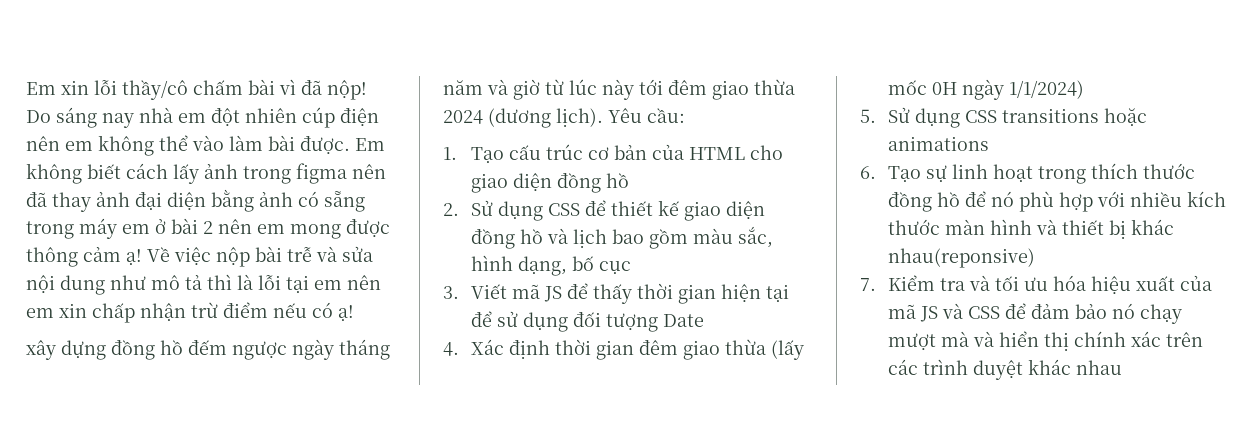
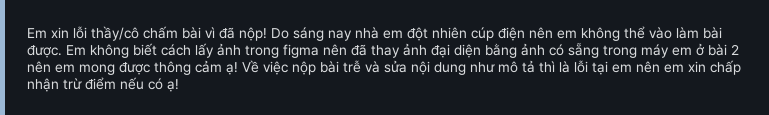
- xây dựng đồng hồ đếm ngược ngày tháng năm và giờ từ lúc này tới đêm giao thừa 2024 (dương lịch). Yêu cầu:
- 1. Tạo cấu trúc cơ bản của HTML cho giao diện đồng hồ
- 2. Sử dụng CSS để thiết kế giao diện đồng hồ và lịch bao gồm màu sắc, hình dạng, bố cục
- 3. Viết mã JS để thấy thời gian hiện tại để sử dụng đối tượng Date
- 4. Xác định thời gian đêm giao thừa (lấy mốc 0H ngày 1/1/2024)
- 5. Sử dụng CSS transitions hoặc animations
- 6. Tạo sự linh hoạt trong thích thước đồng hồ để nó phù hợp với nhiều kích thước màn hình và thiết bị khác nhau(reponsive)
- 7. Kiểm tra và tối ưu hóa hiệu xuất của mã JS và CSS để đảm bảo nó chạy mượt mà và hiển thị chính xác trên các trình duyệt khác nhau

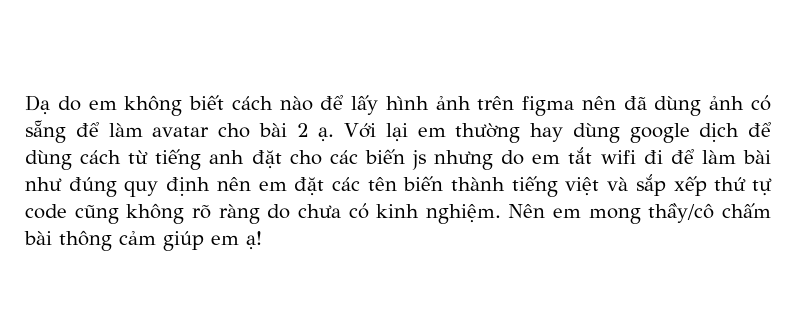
- Em xin lỗi thầy/cô chấm bài vì đã nộp! Do sáng nay nhà em đột nhiên cúp điện nên em không thể vào làm bài được. Em không biết cách lấy ảnh trong figma nên đã thay ảnh đại diện bằng ảnh có sẵng trong máy em ở bài 2 nên em mong được thông cảm ạ! Về việc nộp bài trễ và sửa nội dung như mô tả thì là lỗi tại em nên em xin chấp nhận trừ điểm nếu có ạ!
+ Dạ do em không biết cách nào để lấy hình ảnh trên figma nên đã dùng ảnh có sẵng để làm avatar cho bài 2 ạ. Với lại em thường hay dùng google dịch để dùng cách từ tiếng anh đặt cho các biến js nhưng do em tắt wifi đi để làm bài như đúng quy định nên em đặt các tên biến thành tiếng việt và sắp xếp thứ tự code cũng không rõ ràng do chưa có kinh nghiệm. Nên em mong thầy/cô chấm bài thông cảm giúp em ạ!

